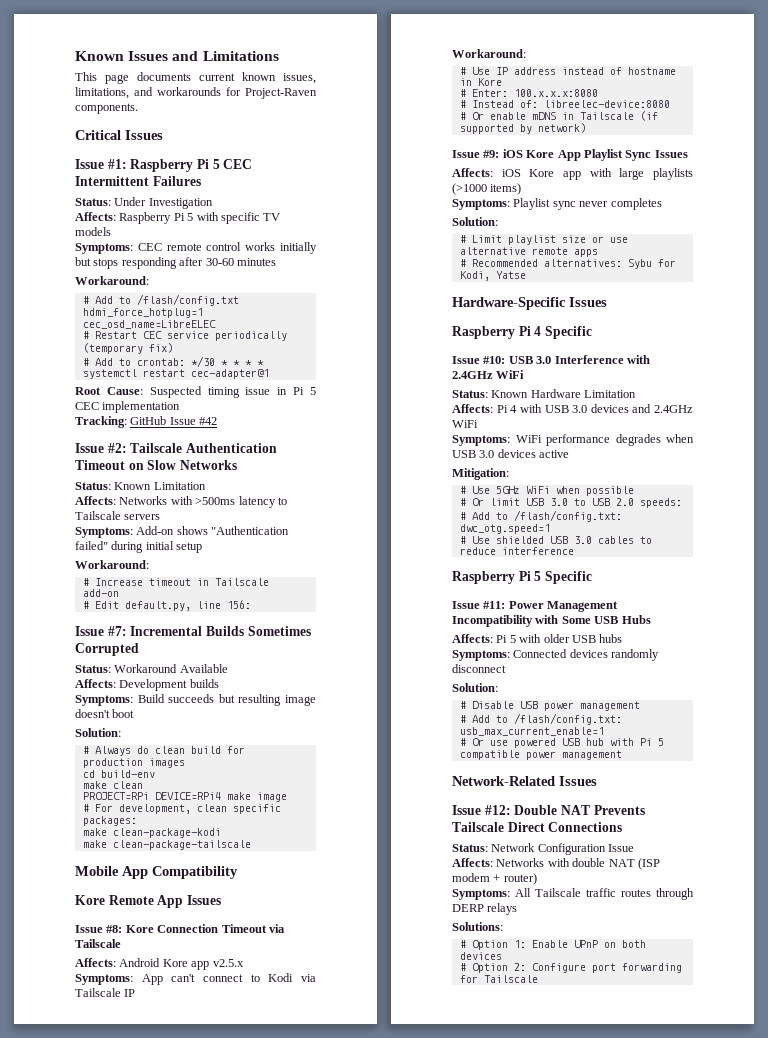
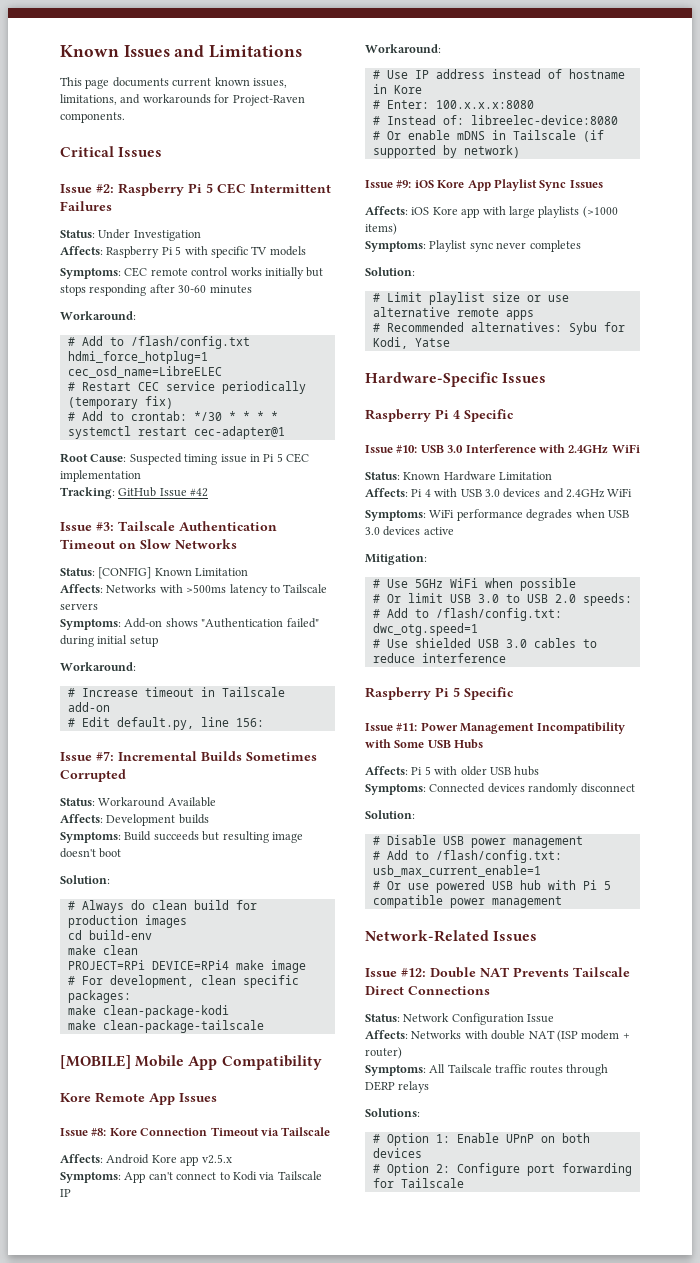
- Issue #1: Raspberry Pi 5 CEC Intermittent Failures
+ Issue #2: Raspberry Pi 5 CEC Intermittent Failures
- Issue #2: Tailscale Authentication Timeout on Slow Networks
+ Issue #3: Tailscale Authentication Timeout on Slow Networks
- Status: Known Limitation
+ Status: [CONFIG] Known Limitation
- Mobile App Compatibility
+ [MOBILE] Mobile App Compatibility

